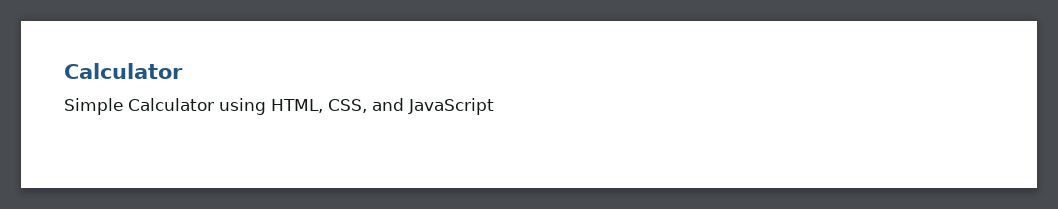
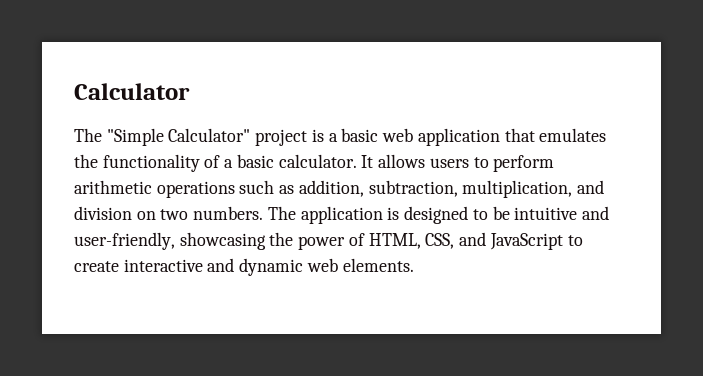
- Simple Calculator using HTML, CSS, and JavaScript
+ The "Simple Calculator" project is a basic web application that emulates the functionality of a basic calculator. It allows users to perform arithmetic operations such as addition, subtraction, multiplication, and division on two numbers. The application is designed to be intuitive and user-friendly, showcasing the power of HTML, CSS, and JavaScript to create interactive and dynamic web elements.

